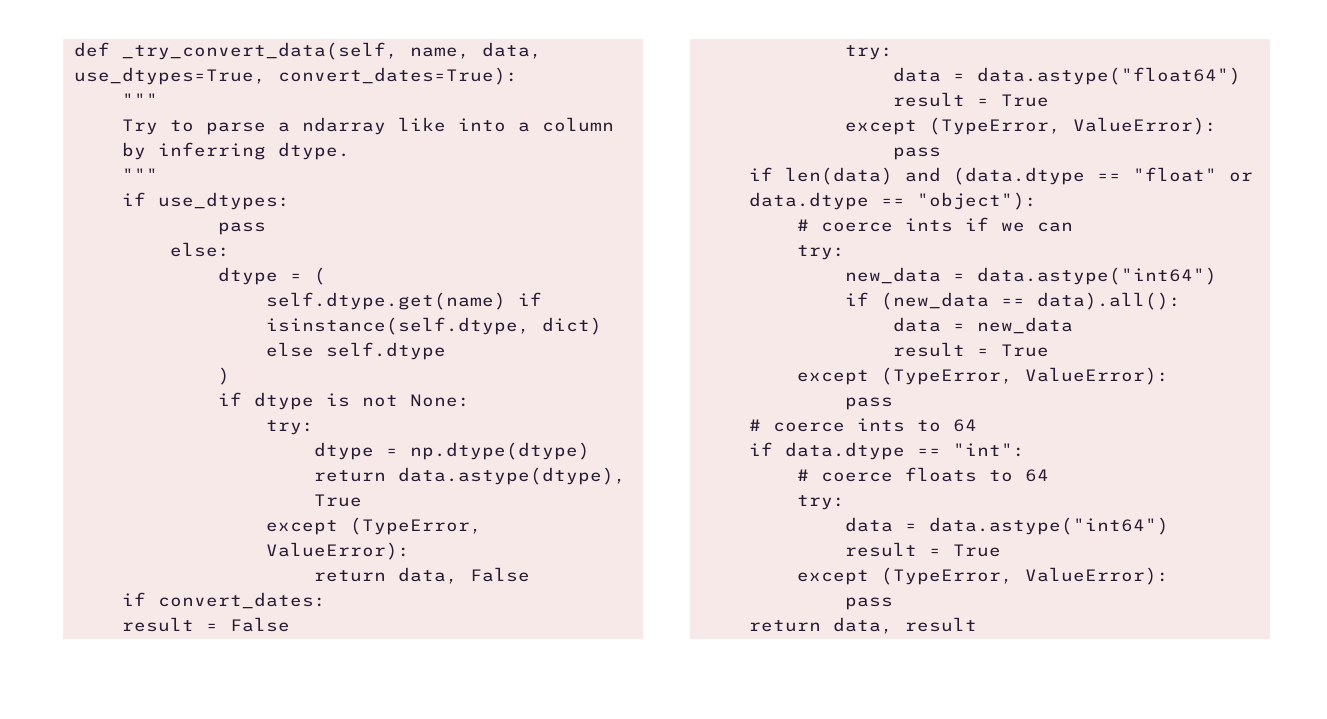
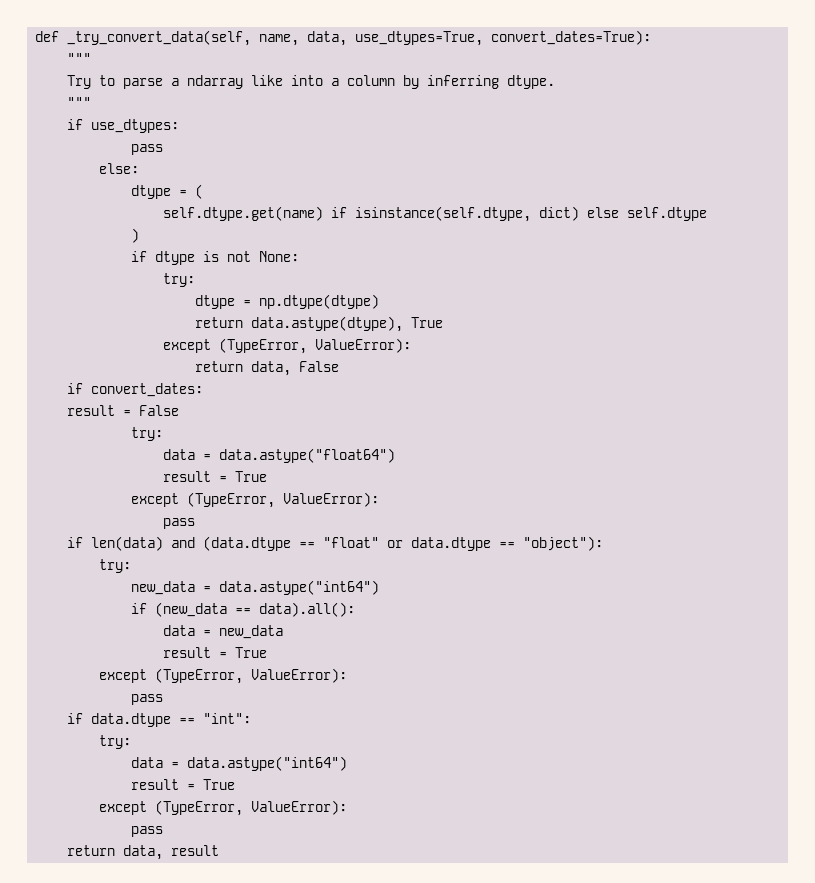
- # coerce ints if we can
- # coerce ints to 64
- # coerce floats to 64

